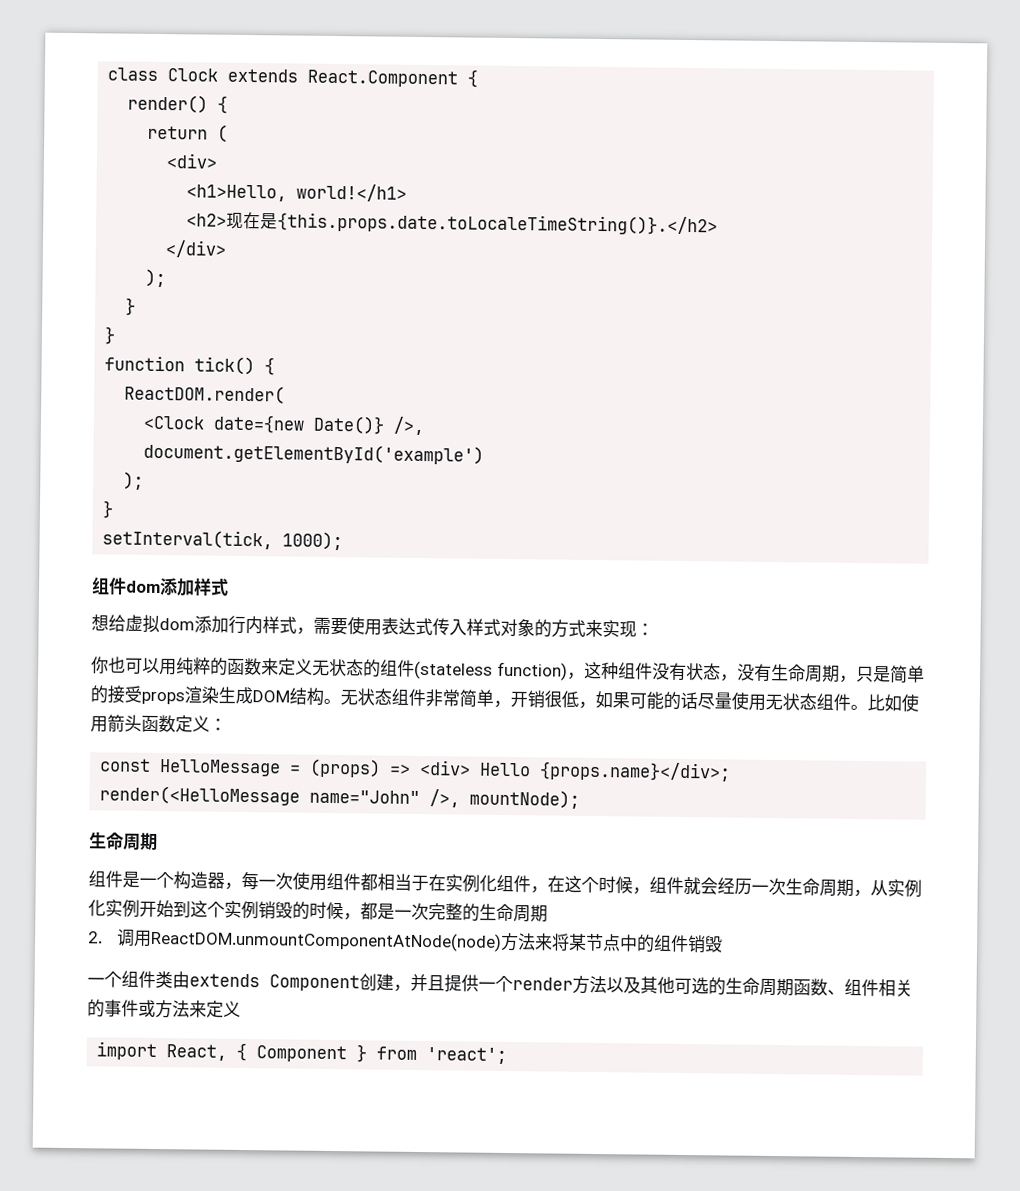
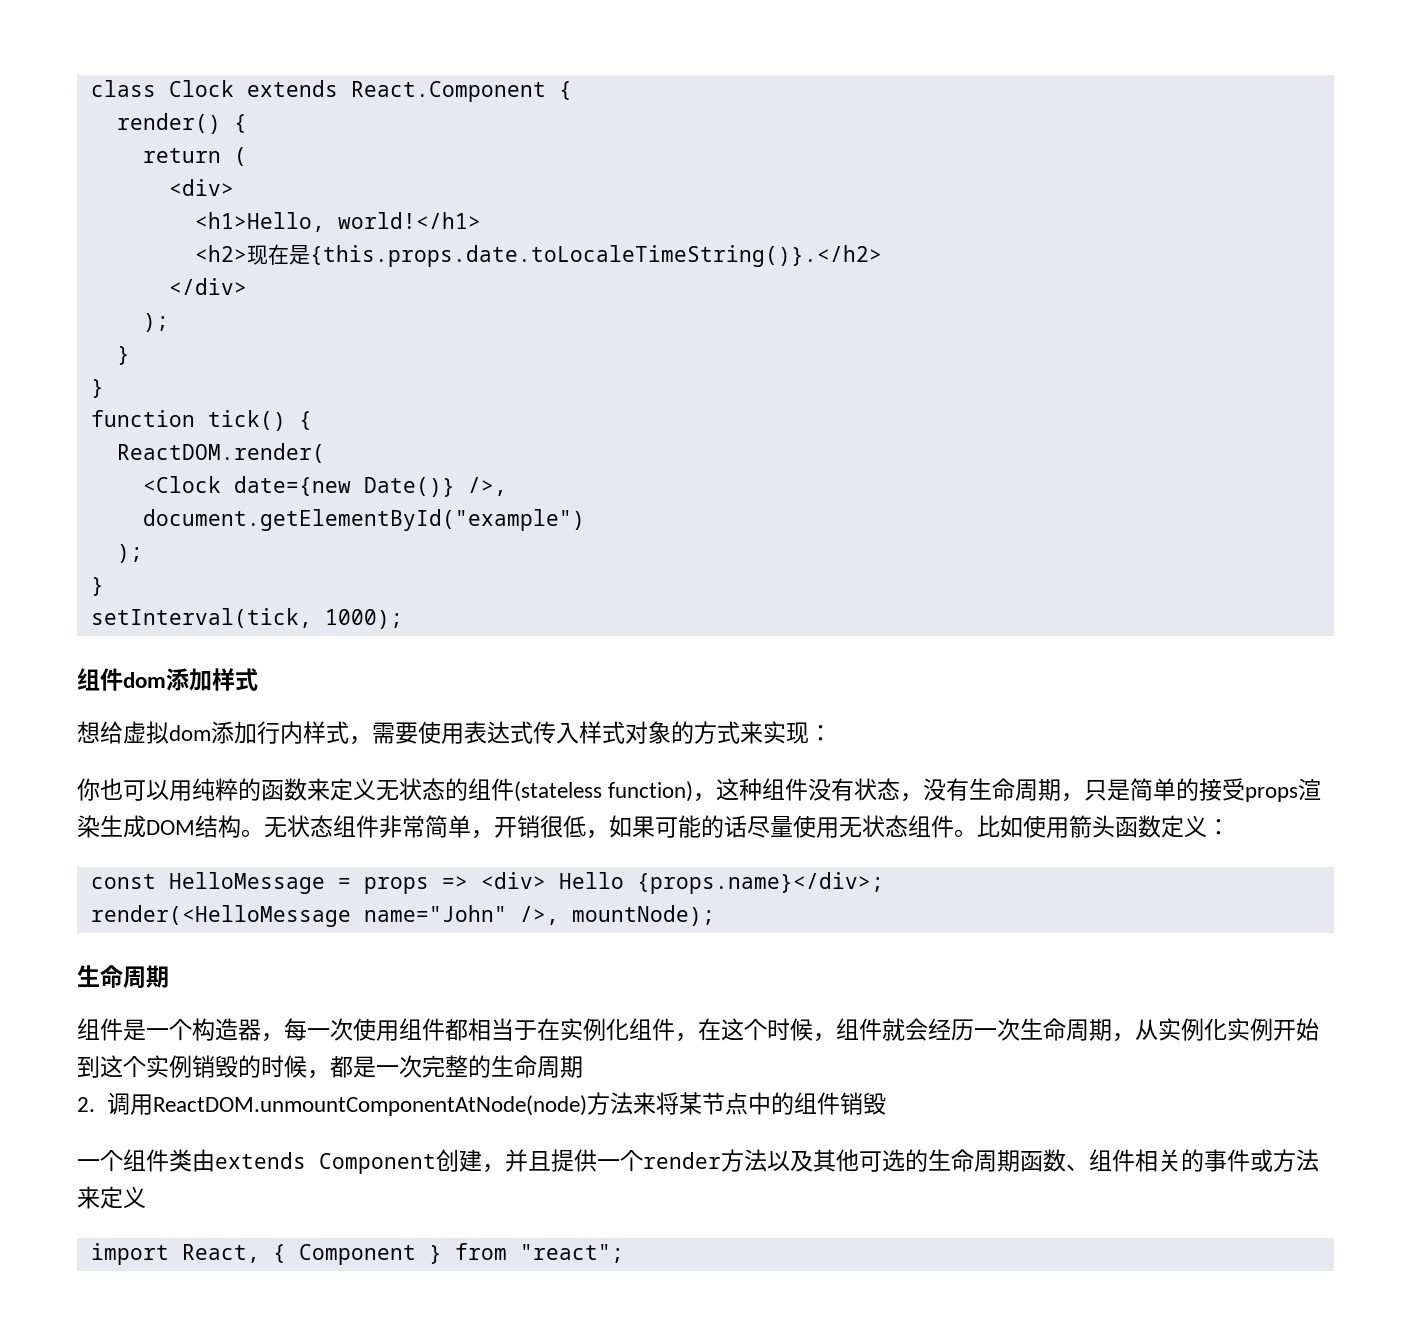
- document.getElementById('example')
+ document.getElementById("example")
- const HelloMessage = (props) => <div> Hello {props.name}</div>;
+ const HelloMessage = props => <div> Hello {props.name}</div>;
- import React, { Component } from 'react';
+ import React, { Component } from "react";

